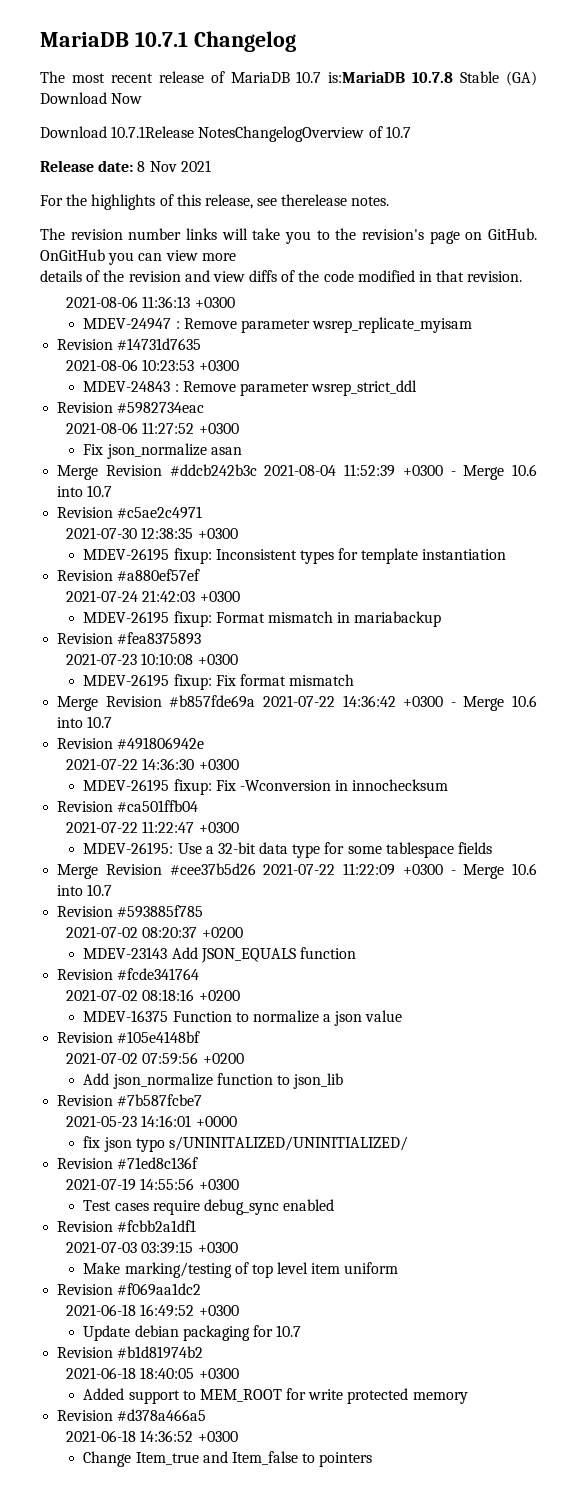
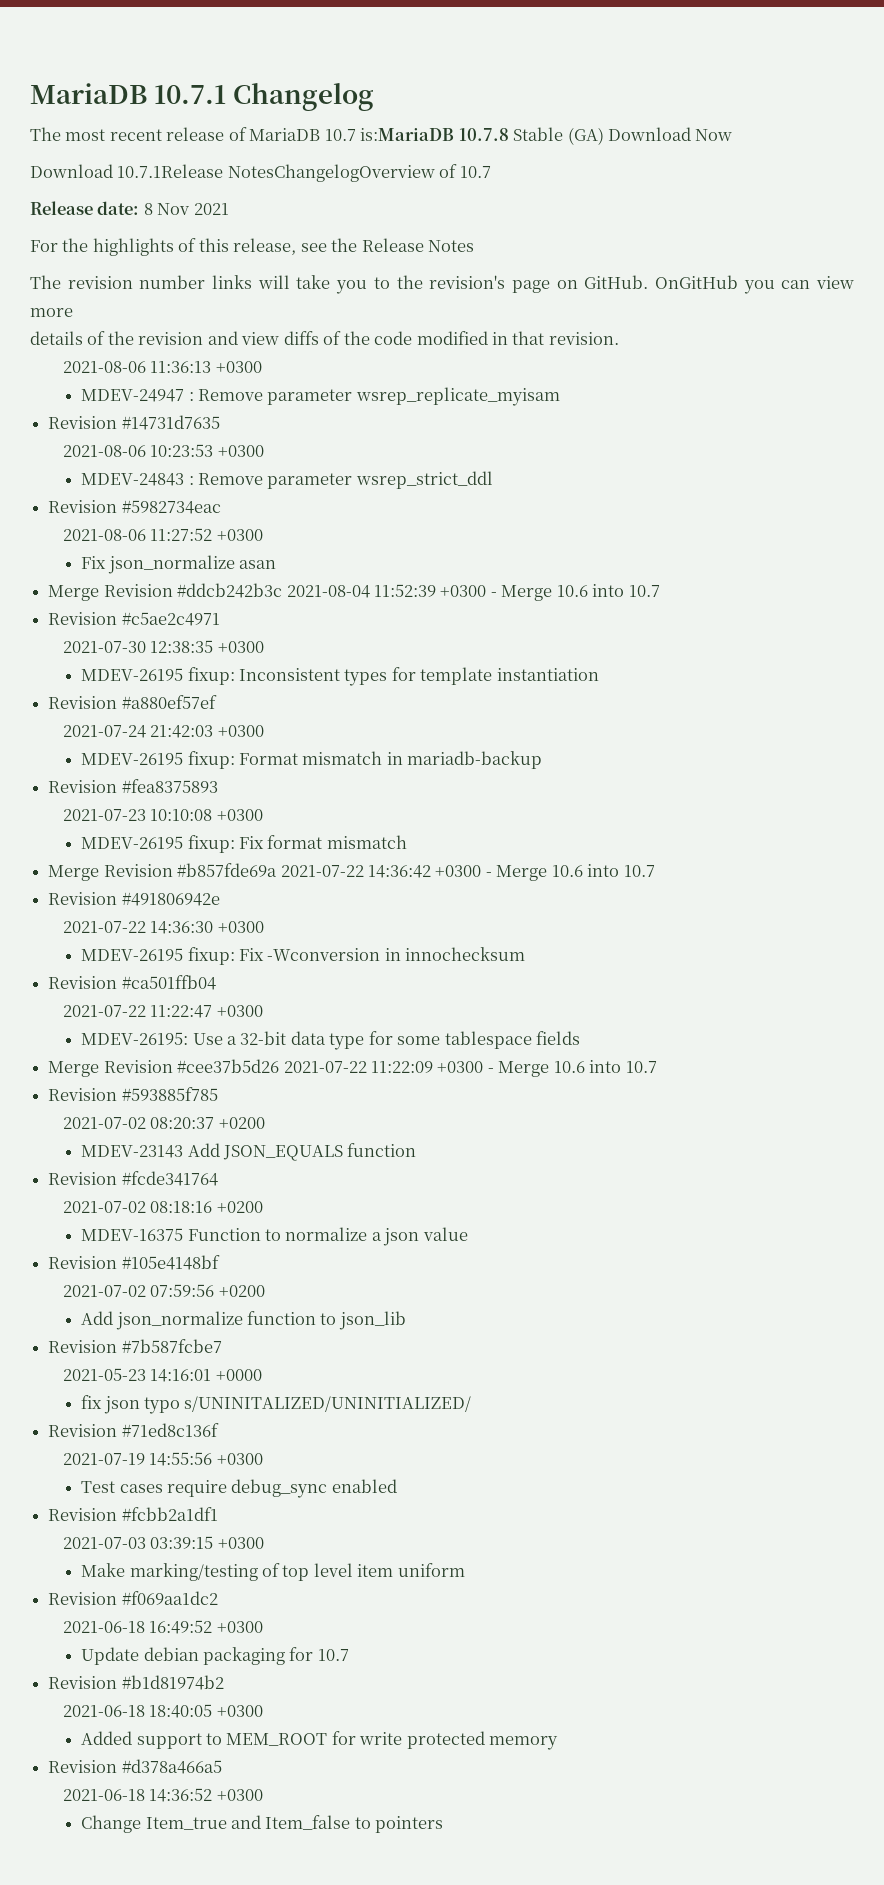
- For the highlights of this release, see therelease notes.
+ For the highlights of this release, see the Release Notes
- MDEV-26195 fixup: Format mismatch in mariabackup
+ MDEV-26195 fixup: Format mismatch in mariadb-backup

